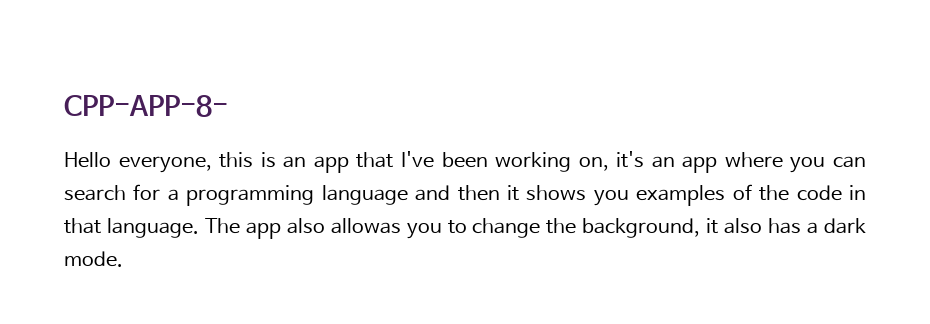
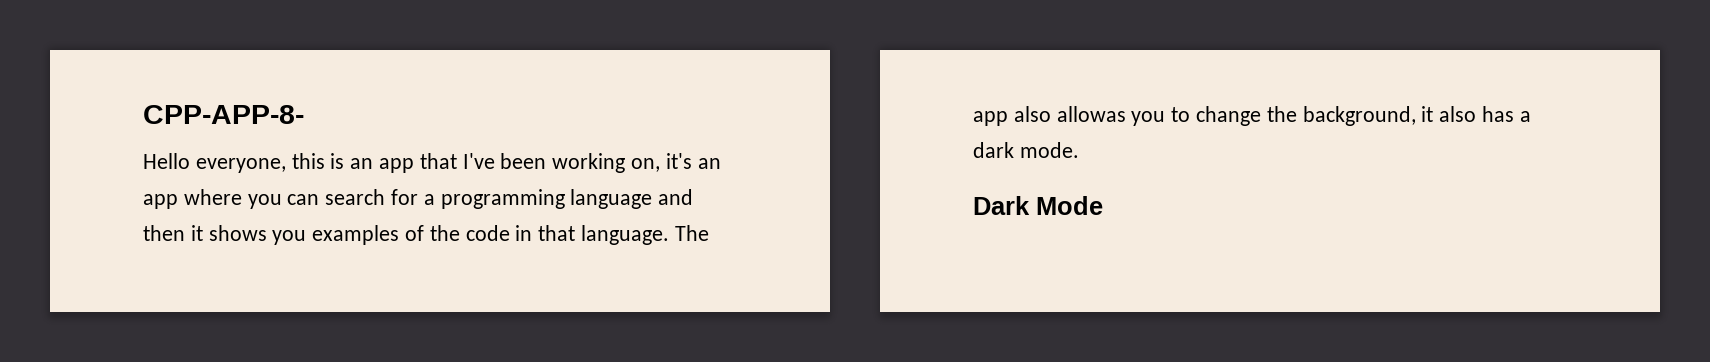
+ Dark Mode

